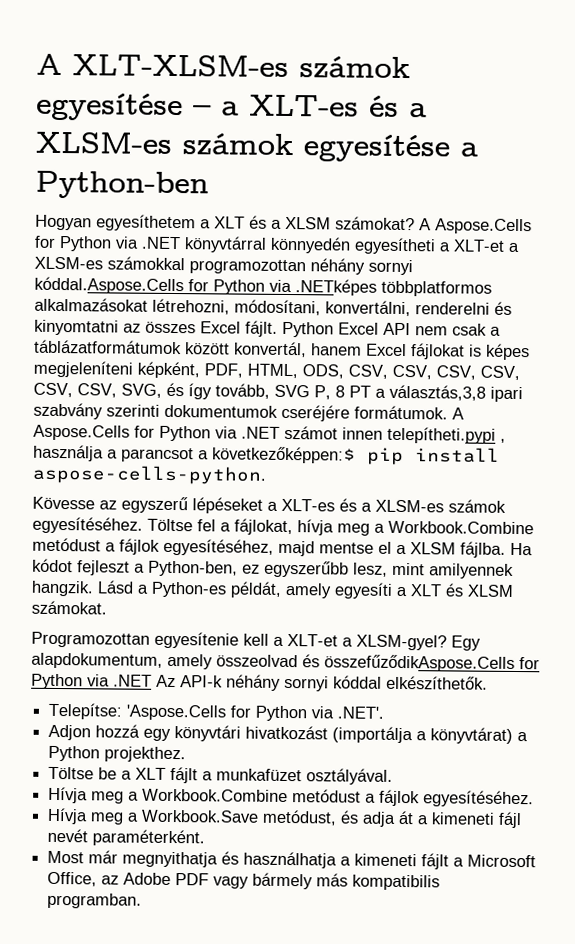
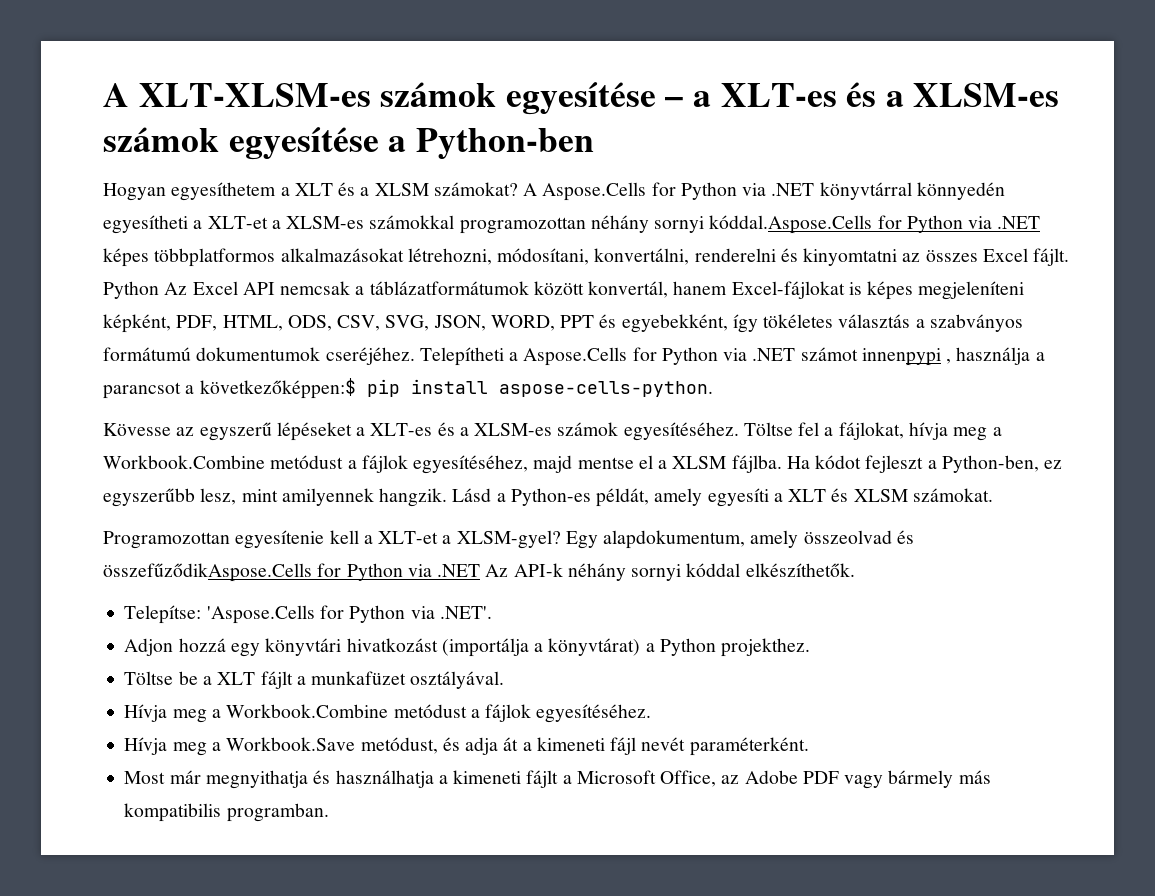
- A Aspose.Cells for Python via .NET könyvtárral könnyedén egyesítheti a XLT-et a XLSM-es számokkal programozottan néhány sornyi kóddal.Aspose.Cells for Python via .NETképes többplatformos alkalmazásokat létrehozni, módosítani, konvertálni, renderelni és kinyomtatni az összes Excel fájlt.
+ A Aspose.Cells for Python via .NET könyvtárral könnyedén egyesítheti a XLT-et a XLSM-es számokkal programozottan néhány sornyi kóddal.Aspose.Cells for Python via .NET képes többplatformos alkalmazásokat létrehozni, módosítani, konvertálni, renderelni és kinyomtatni az összes Excel fájlt.
- Python Excel API nem csak a táblázatformátumok között konvertál, hanem Excel fájlokat is képes megjeleníteni képként, PDF, HTML, ODS, CSV, CSV, CSV, CSV, CSV, CSV, SVG, és így tovább, SVG P, 8 PT a választás,3,8 ipari szabvány szerinti dokumentumok cseréjére formátumok. A Aspose.Cells for Python via .NET számot innen telepítheti.pypi , használja a parancsot a következőképpen:$ pip install aspose-cells-python.
+ Python Az Excel API nemcsak a táblázatformátumok között konvertál, hanem Excel-fájlokat is képes megjeleníteni képként, PDF, HTML, ODS, CSV, SVG, JSON, WORD, PPT és egyebekként, így tökéletes választás a szabványos formátumú dokumentumok cseréjéhez. Telepítheti a Aspose.Cells for Python via .NET számot innenpypi , használja a parancsot a következőképpen:$ pip install aspose-cells-python.

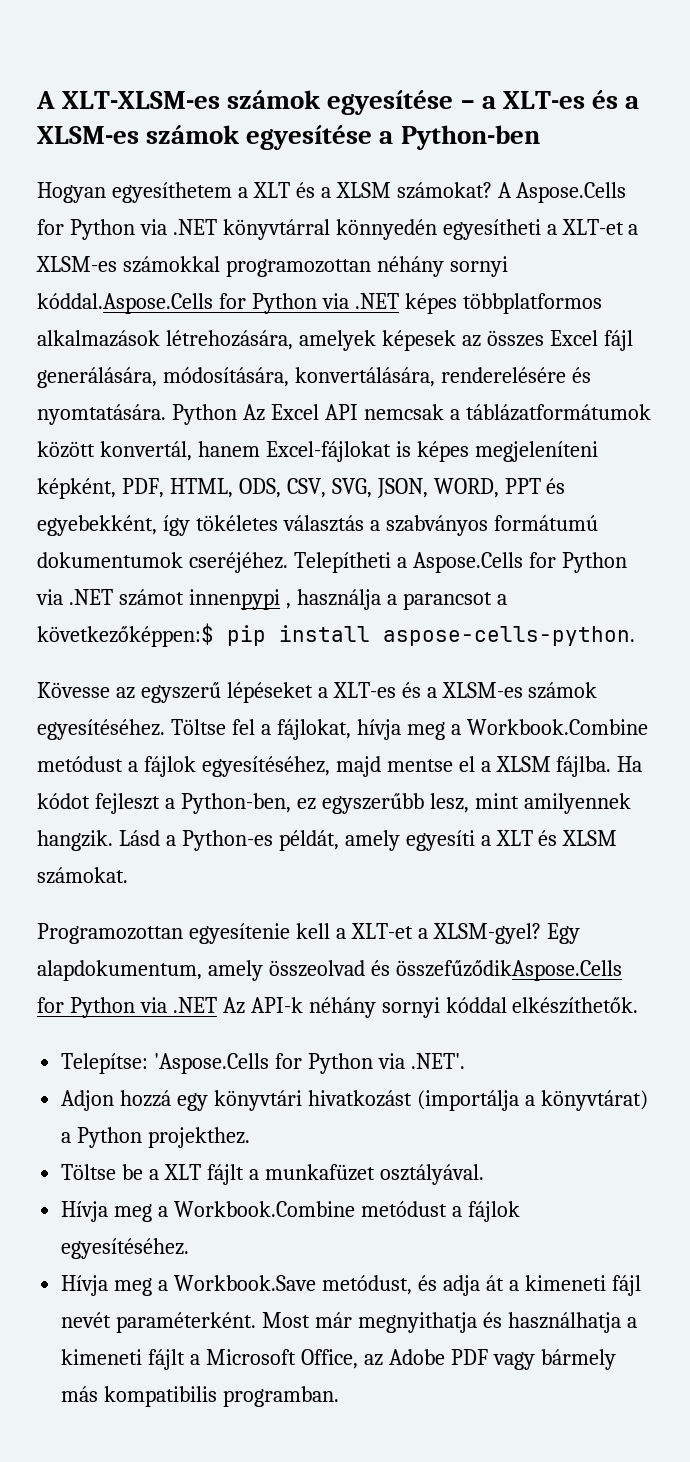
- A Aspose.Cells for Python via .NET könyvtárral könnyedén egyesítheti a XLT-et a XLSM-es számokkal programozottan néhány sornyi kóddal.Aspose.Cells for Python via .NET képes többplatformos alkalmazásokat létrehozni, módosítani, konvertálni, renderelni és kinyomtatni az összes Excel fájlt.
+ A Aspose.Cells for Python via .NET könyvtárral könnyedén egyesítheti a XLT-et a XLSM-es számokkal programozottan néhány sornyi kóddal.Aspose.Cells for Python via .NET képes többplatformos alkalmazások létrehozására, amelyek képesek az összes Excel fájl generálására, módosítására, konvertálására, renderelésére és nyomtatására.
- Hívja meg a Workbook.Save metódust, és adja át a kimeneti fájl nevét paraméterként.
- Most már megnyithatja és használhatja a kimeneti fájlt a Microsoft Office, az Adobe PDF vagy bármely más kompatibilis programban.
+ Hívja meg a Workbook.Save metódust, és adja át a kimeneti fájl nevét paraméterként. Most már megnyithatja és használhatja a kimeneti fájlt a Microsoft Office, az Adobe PDF vagy bármely más kompatibilis programban.

